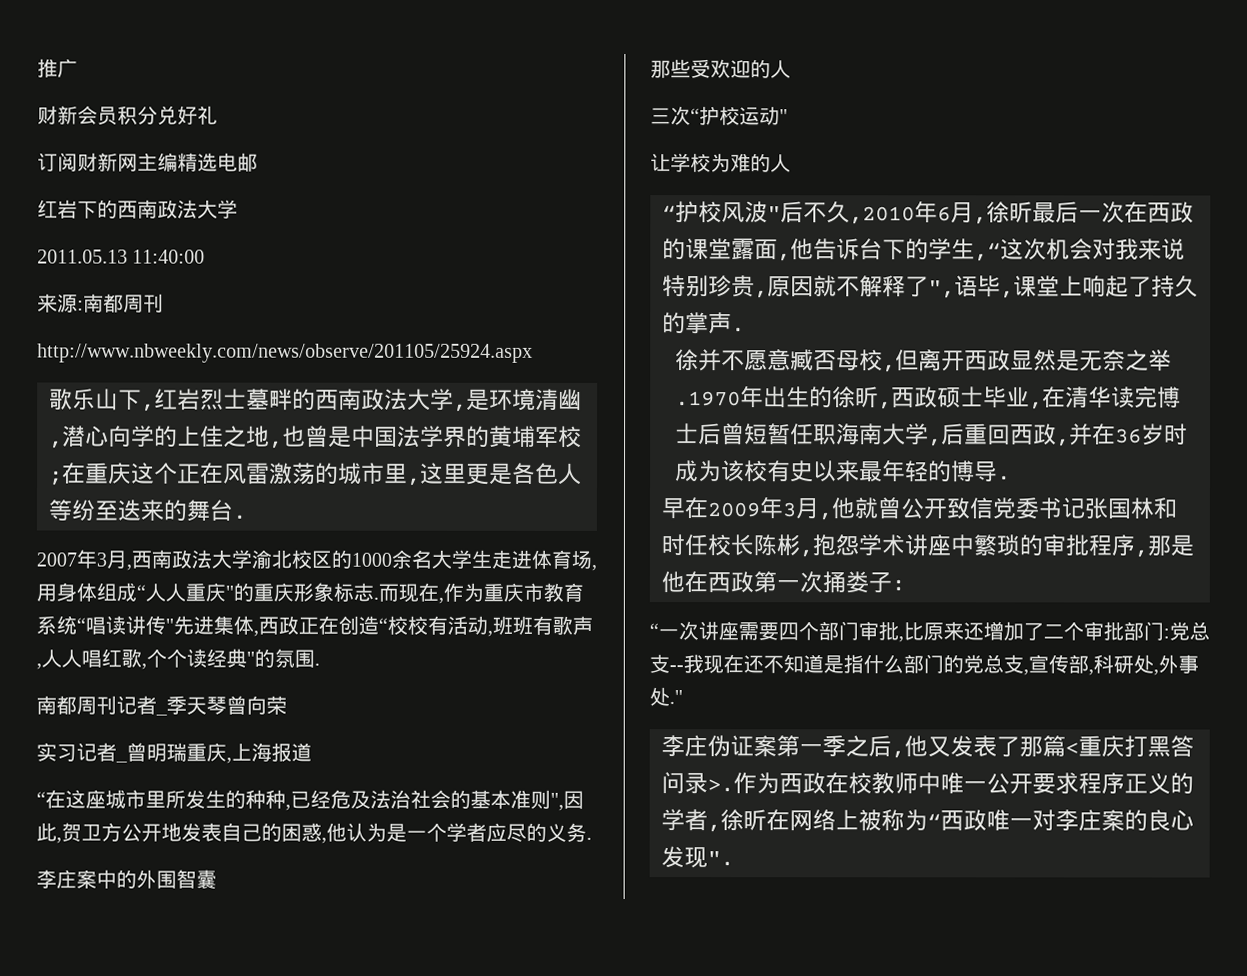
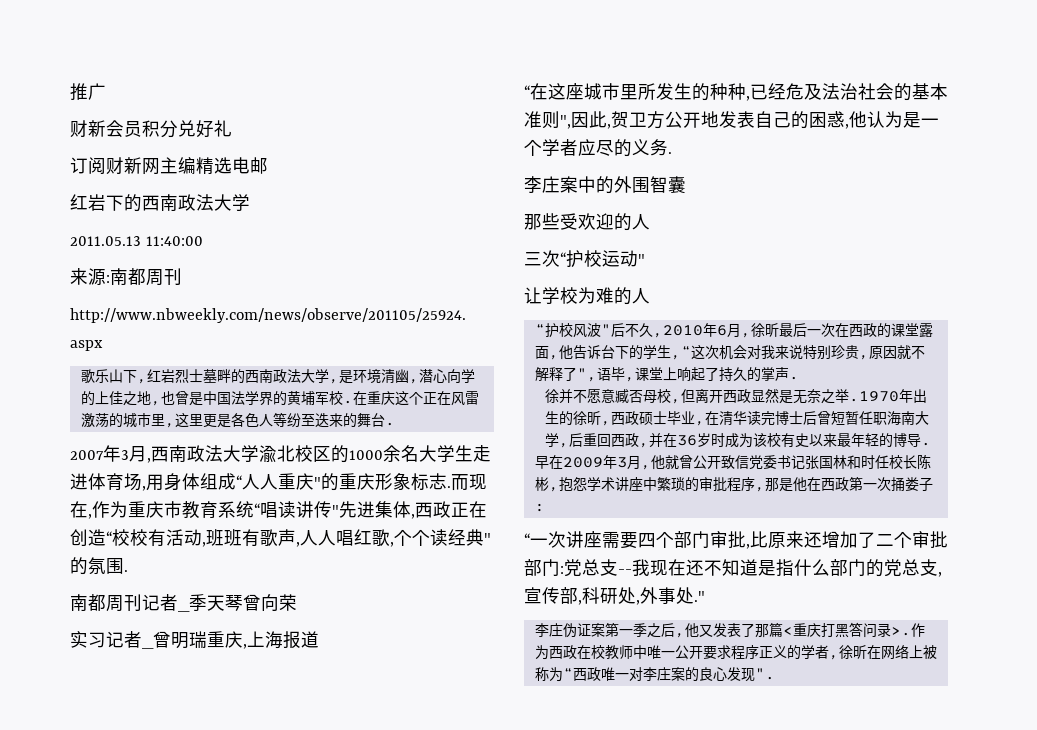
- 歌乐山下,红岩烈士墓畔的西南政法大学,是环境清幽,潜心向学的上佳之地,也曾是中国法学界的黄埔军校;在重庆这个正在风雷激荡的城市里,这里更是各色人等纷至迭来的舞台.
+ 歌乐山下,红岩烈士墓畔的西南政法大学,是环境清幽,潜心向学的上佳之地,也曾是中国法学界的黄埔军校.在重庆这个正在风雷激荡的城市里,这里更是各色人等纷至迭来的舞台.

